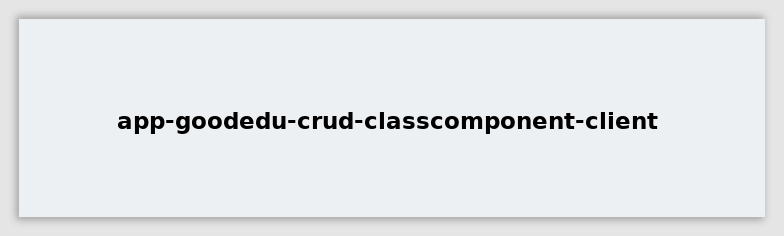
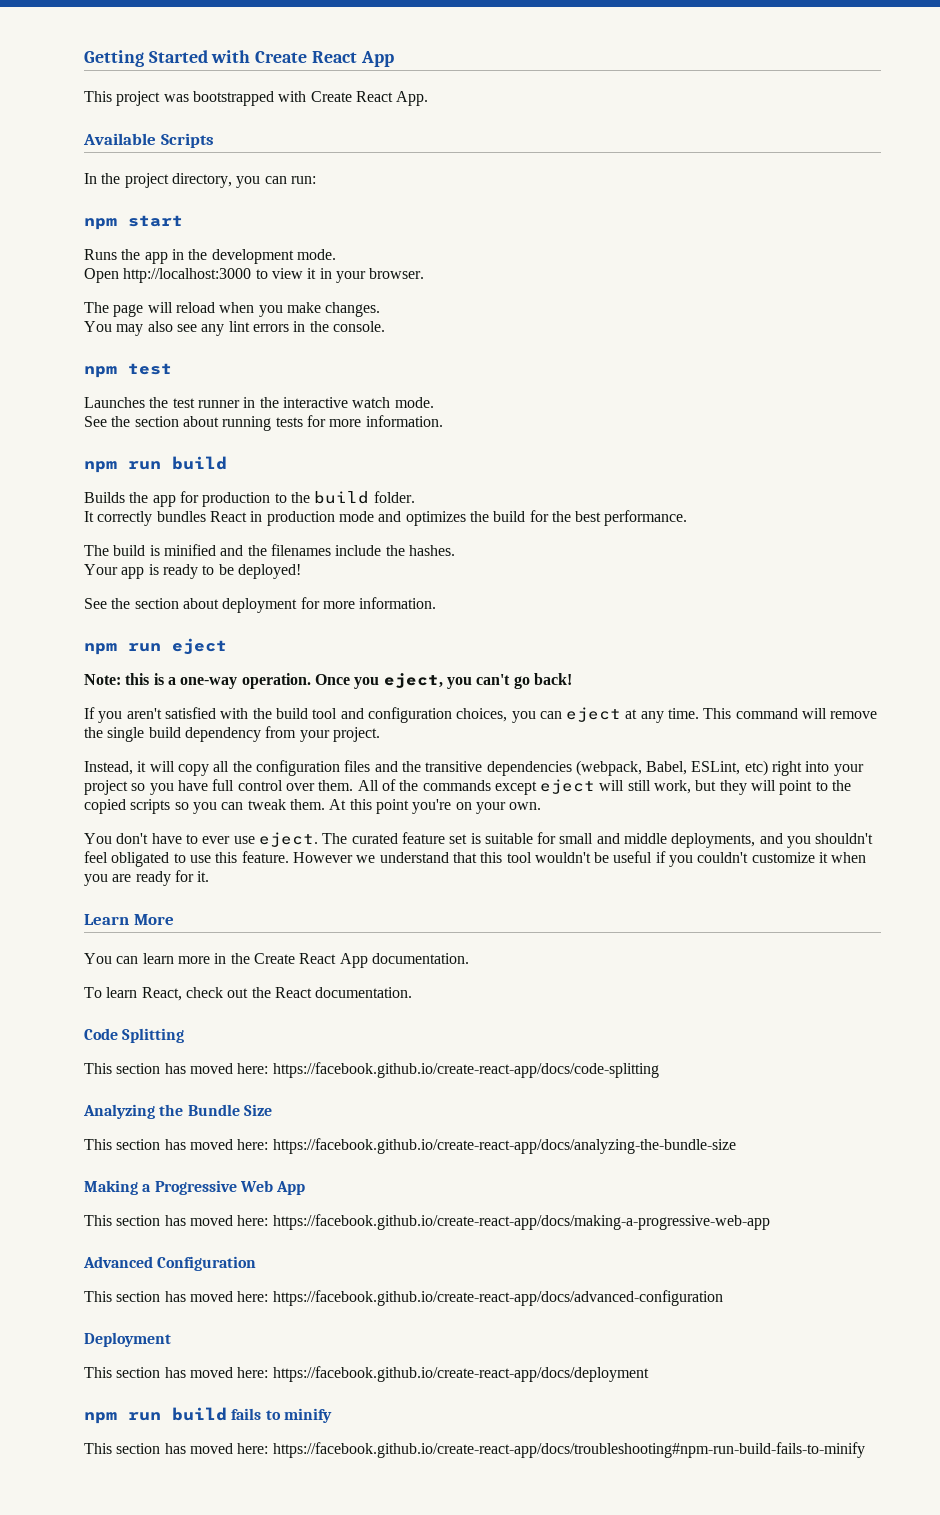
- app-goodedu-crud-classcomponent-client
+ Getting Started with Create React App
+ This project was bootstrapped with Create React App.
+ Available Scripts
+ In the project directory, you can run:
+ npm start
+ Runs the app in the development mode.
+ Open http://localhost:3000 to view it in your browser.
+ The page will reload when you make changes.
+ You may also see any lint errors in the console.
+ npm test
+ Launches the test runner in the interactive watch mode.
+ See the section about running tests for more information.
+ npm run build
+ Builds the app for production to the build folder.
+ It correctly bundles React in production mode and optimizes the build for the best performance.
+ The build is minified and the filenames include the hashes.
+ Your app is ready to be deployed!
+ See the section about deployment for more information.
+ npm run eject
+ Note: this is a one-way operation. Once you eject, you can't go back!
+ If you aren't satisfied with the build tool and configuration choices, you can eject at any time. This command will remove the single build dependency from your project.
+ Instead, it will copy all the configuration files and the transitive dependencies (webpack, Babel, ESLint, etc) right into your project so you have full control over them. All of the commands except eject will still work, but they will point to the copied scripts so you can tweak them. At this point you're on your own.
+ You don't have to ever use eject. The curated feature set is suitable for small and middle deployments, and you shouldn't feel obligated to use this feature. However we understand that this tool wouldn't be useful if you couldn't customize it when you are ready for it.
+ Learn More
+ You can learn more in the Create React App documentation.
+ To learn React, check out the React documentation.
+ Code Splitting
+ This section has moved here: https://facebook.github.io/create-react-app/docs/code-splitting
+ Analyzing the Bundle Size
+ This section has moved here: https://facebook.github.io/create-react-app/docs/analyzing-the-bundle-size
+ Making a Progressive Web App
+ This section has moved here: https://facebook.github.io/create-react-app/docs/making-a-progressive-web-app
+ Advanced Configuration
+ This section has moved here: https://facebook.github.io/create-react-app/docs/advanced-configuration
+ Deployment
+ This section has moved here: https://facebook.github.io/create-react-app/docs/deployment
+ npm run build fails to minify
+ This section has moved here: https://facebook.github.io/create-react-app/docs/troubleshooting#npm-run-build-fails-to-minify

